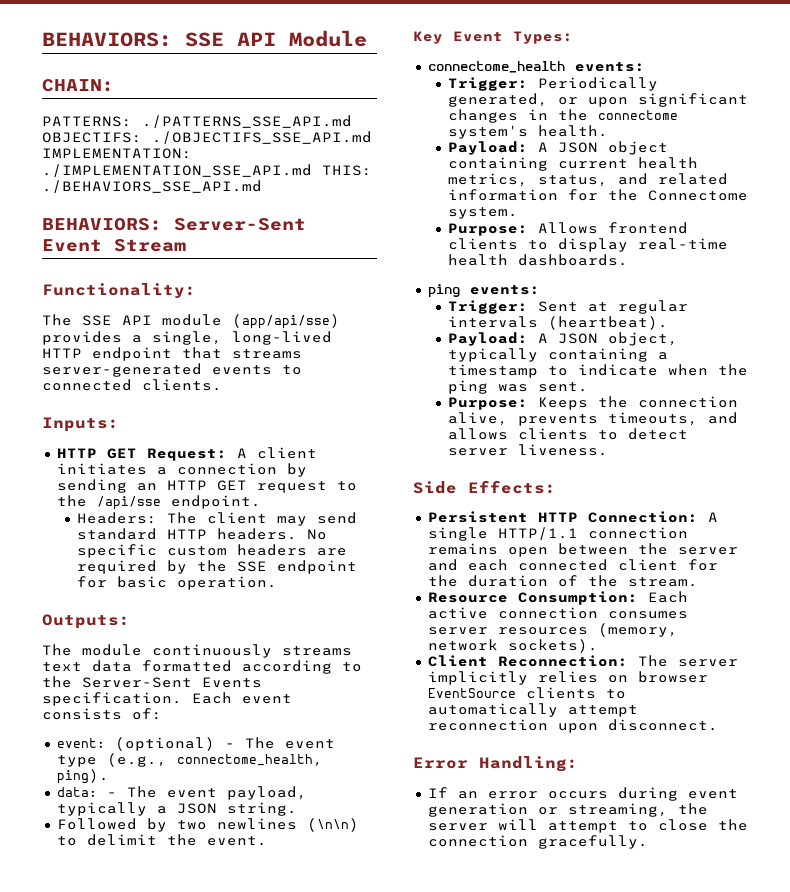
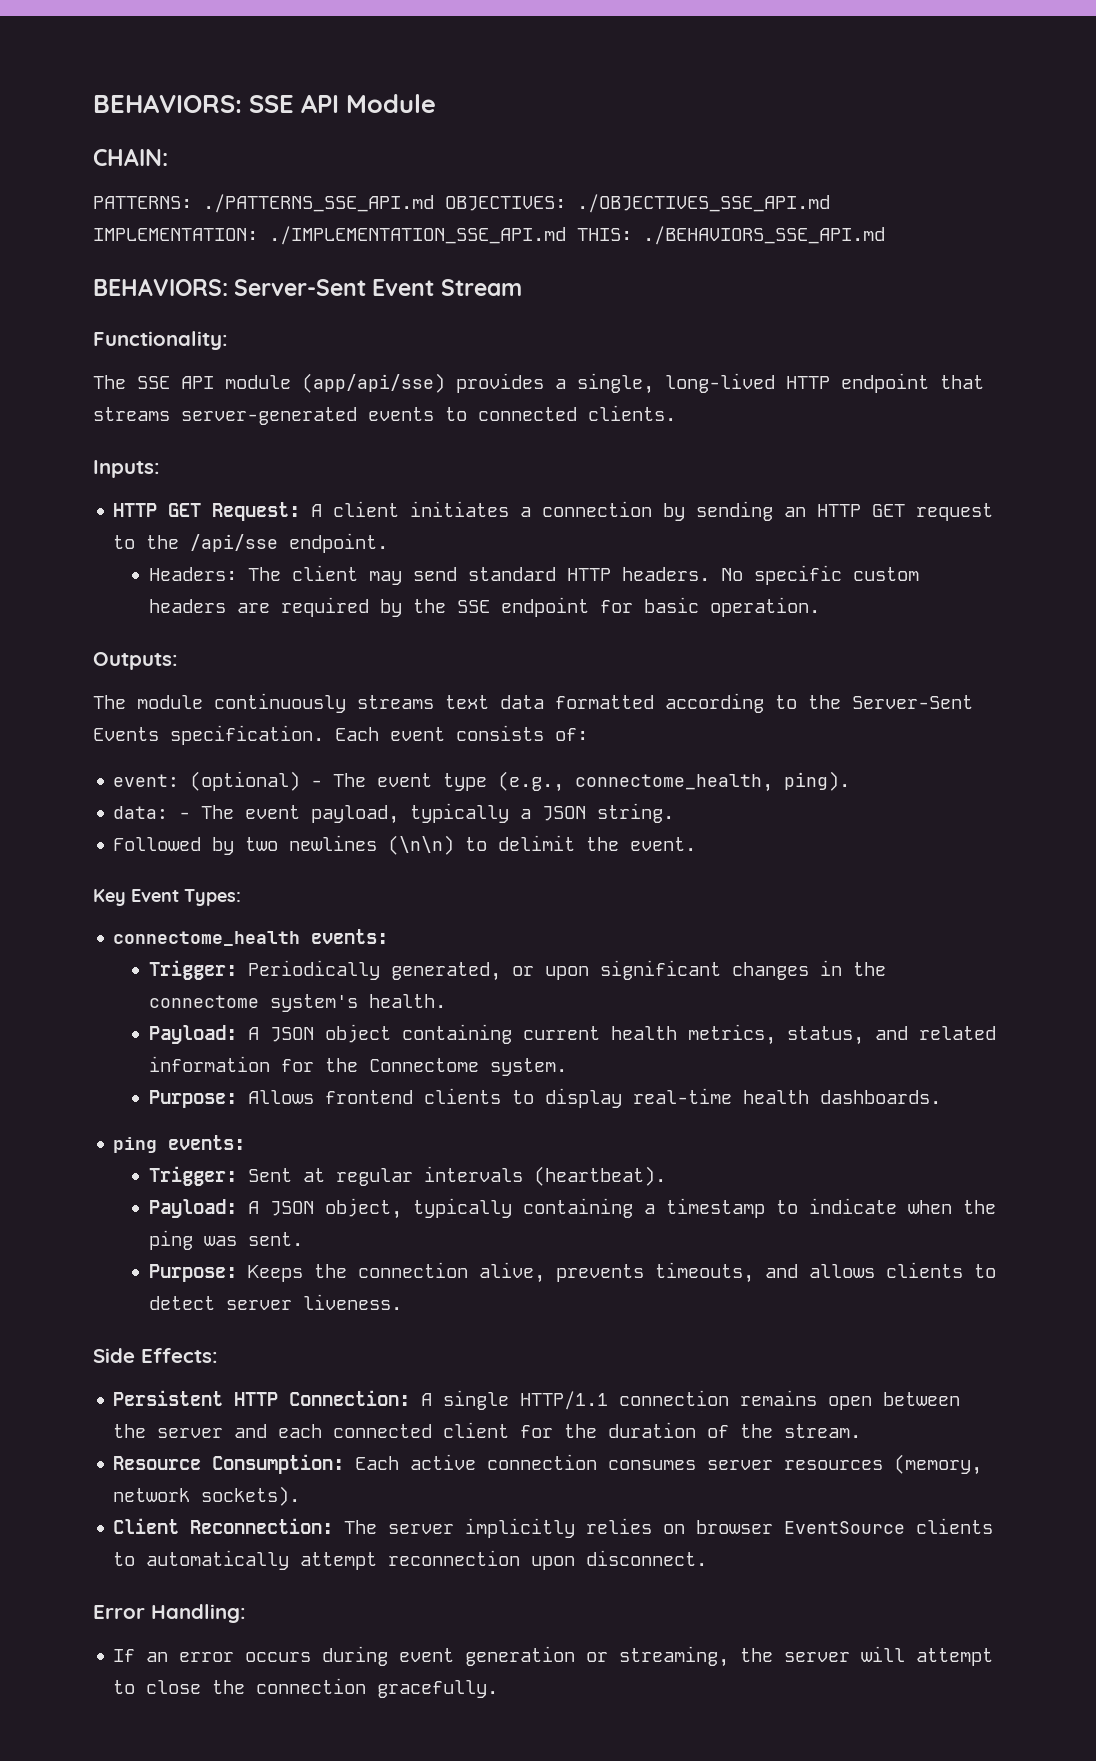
- PATTERNS: ./PATTERNS_SSE_API.md OBJECTIFS: ./OBJECTIFS_SSE_API.md IMPLEMENTATION: ./IMPLEMENTATION_SSE_API.md THIS: ./BEHAVIORS_SSE_API.md
+ PATTERNS: ./PATTERNS_SSE_API.md OBJECTIVES: ./OBJECTIVES_SSE_API.md IMPLEMENTATION: ./IMPLEMENTATION_SSE_API.md THIS: ./BEHAVIORS_SSE_API.md

